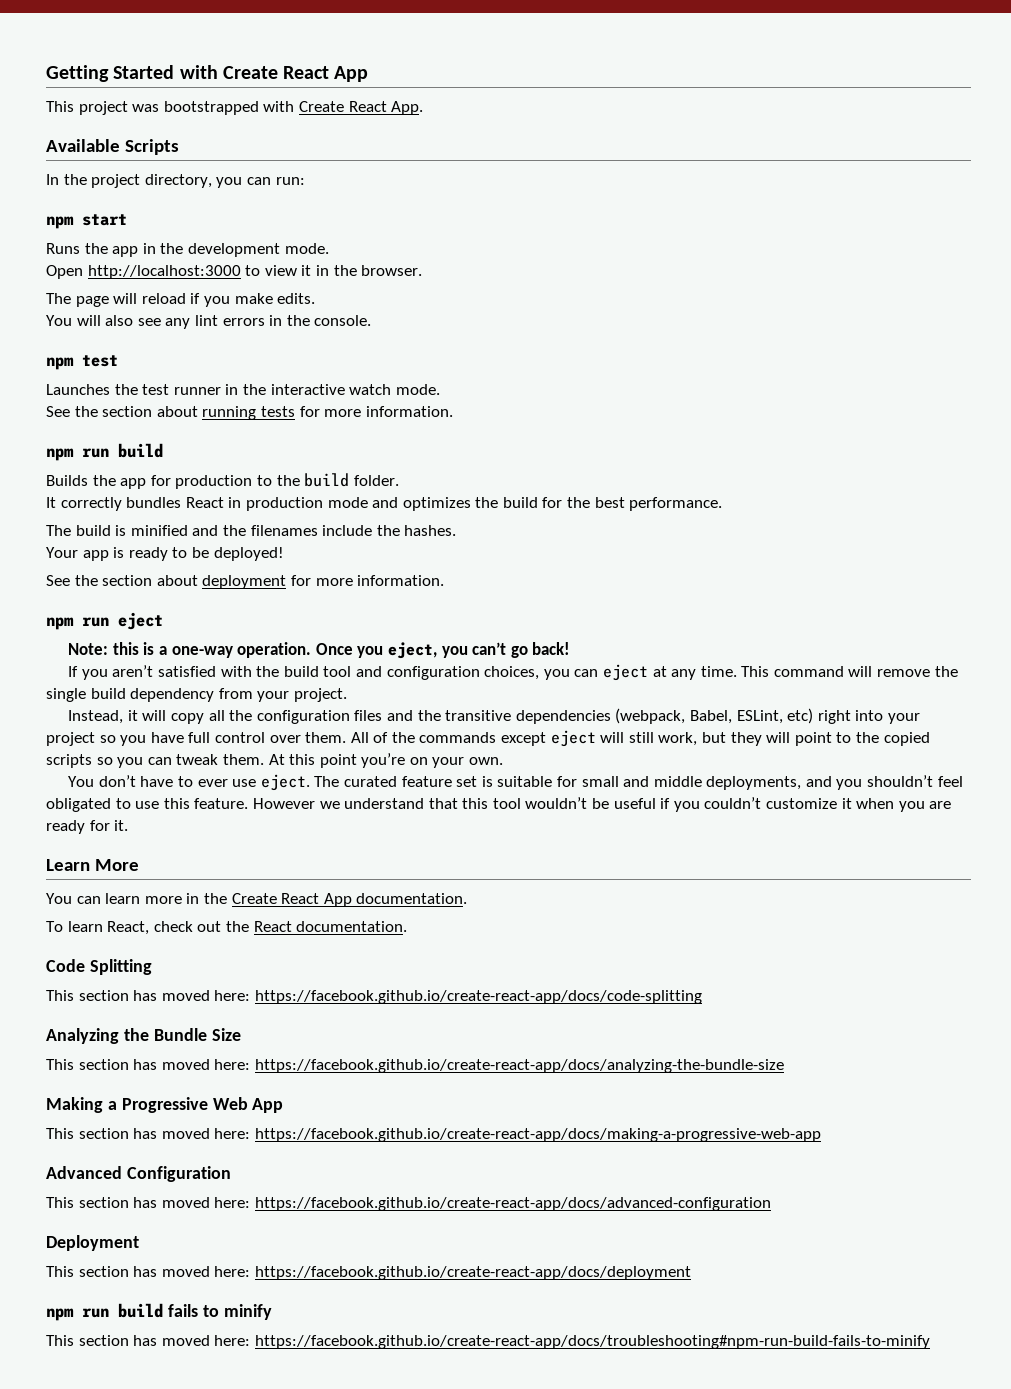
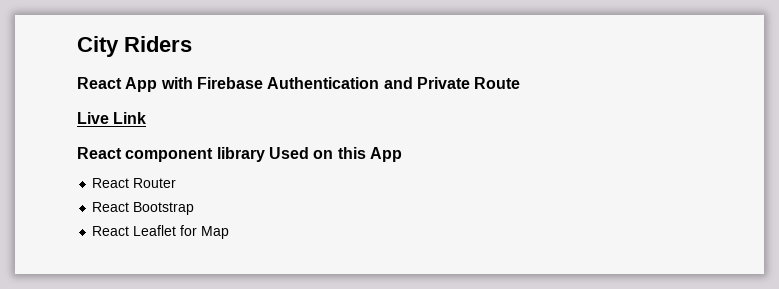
- Getting Started with Create React App
- This project was bootstrapped with Create React App.
- Available Scripts
- In the project directory, you can run:
- npm start
- Runs the app in the development mode.
- Open http://localhost:3000 to view it in the browser.
- The page will reload if you make edits.
- You will also see any lint errors in the console.
- npm test
- Launches the test runner in the interactive watch mode.
- See the section about running tests for more information.
- npm run build
- Builds the app for production to the build folder.
- It correctly bundles React in production mode and optimizes the build for the best performance.
- The build is minified and the filenames include the hashes.
- Your app is ready to be deployed!
- See the section about deployment for more information.
- npm run eject
- Note: this is a one-way operation. Once you eject, you can’t go back!
- If you aren’t satisfied with the build tool and configuration choices, you can eject at any time. This command will remove the single build dependency from your project.
- Instead, it will copy all the configuration files and the transitive dependencies (webpack, Babel, ESLint, etc) right into your project so you have full control over them. All of the commands except eject will still work, but they will point to the copied scripts so you can tweak them. At this point you’re on your own.
- You don’t have to ever use eject. The curated feature set is suitable for small and middle deployments, and you shouldn’t feel obligated to use this feature. However we understand that this tool wouldn’t be useful if you couldn’t customize it when you are ready for it.
- Learn More
- You can learn more in the Create React App documentation.
- To learn React, check out the React documentation.
- Code Splitting
- This section has moved here: https://facebook.github.io/create-react-app/docs/code-splitting
- Analyzing the Bundle Size
- This section has moved here: https://facebook.github.io/create-react-app/docs/analyzing-the-bundle-size
- Making a Progressive Web App
- This section has moved here: https://facebook.github.io/create-react-app/docs/making-a-progressive-web-app
- Advanced Configuration
- This section has moved here: https://facebook.github.io/create-react-app/docs/advanced-configuration
- Deployment
- This section has moved here: https://facebook.github.io/create-react-app/docs/deployment
- npm run build fails to minify
- This section has moved here: https://facebook.github.io/create-react-app/docs/troubleshooting#npm-run-build-fails-to-minify
+ City Riders
+ React App with Firebase Authentication and Private Route
+ Live Link
+ React component library Used on this App
+ React Router
+ React Bootstrap
+ React Leaflet for Map

